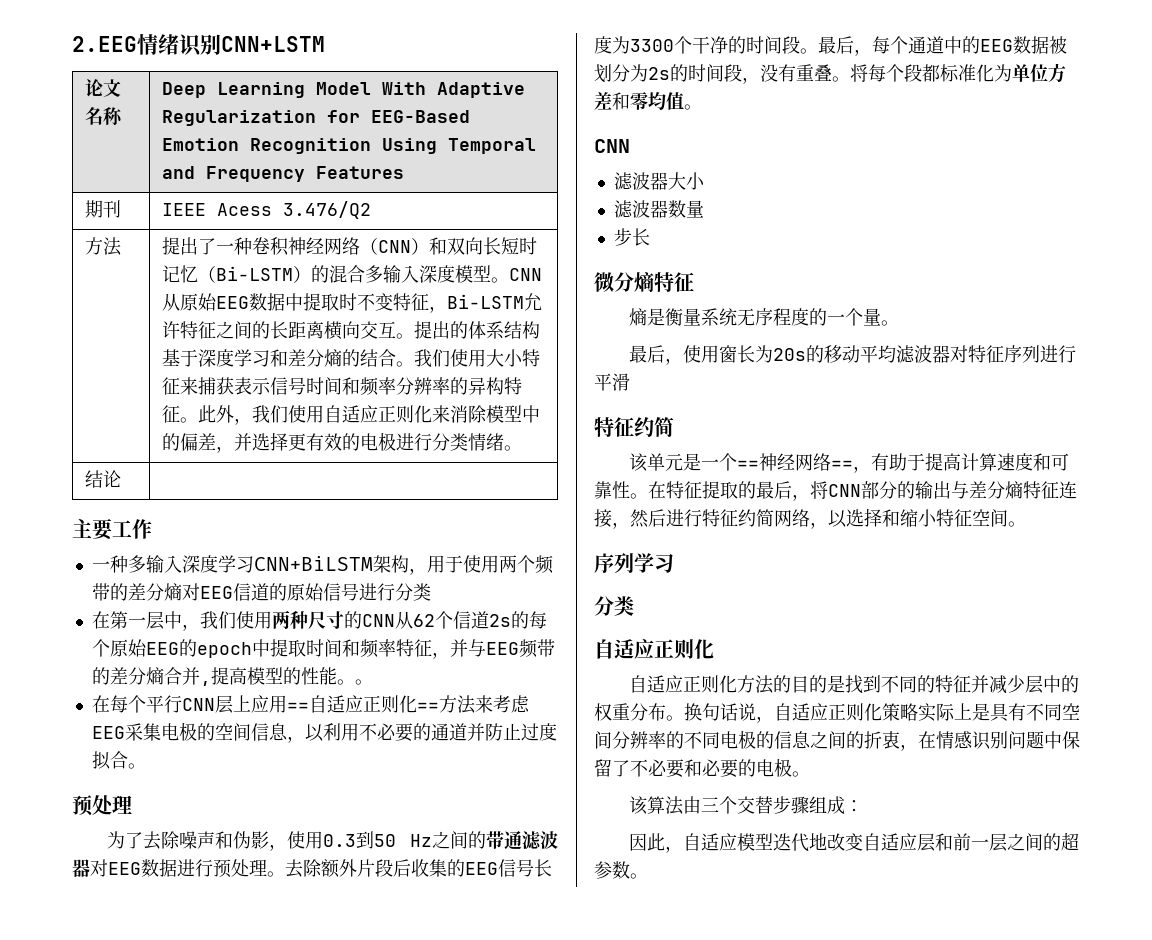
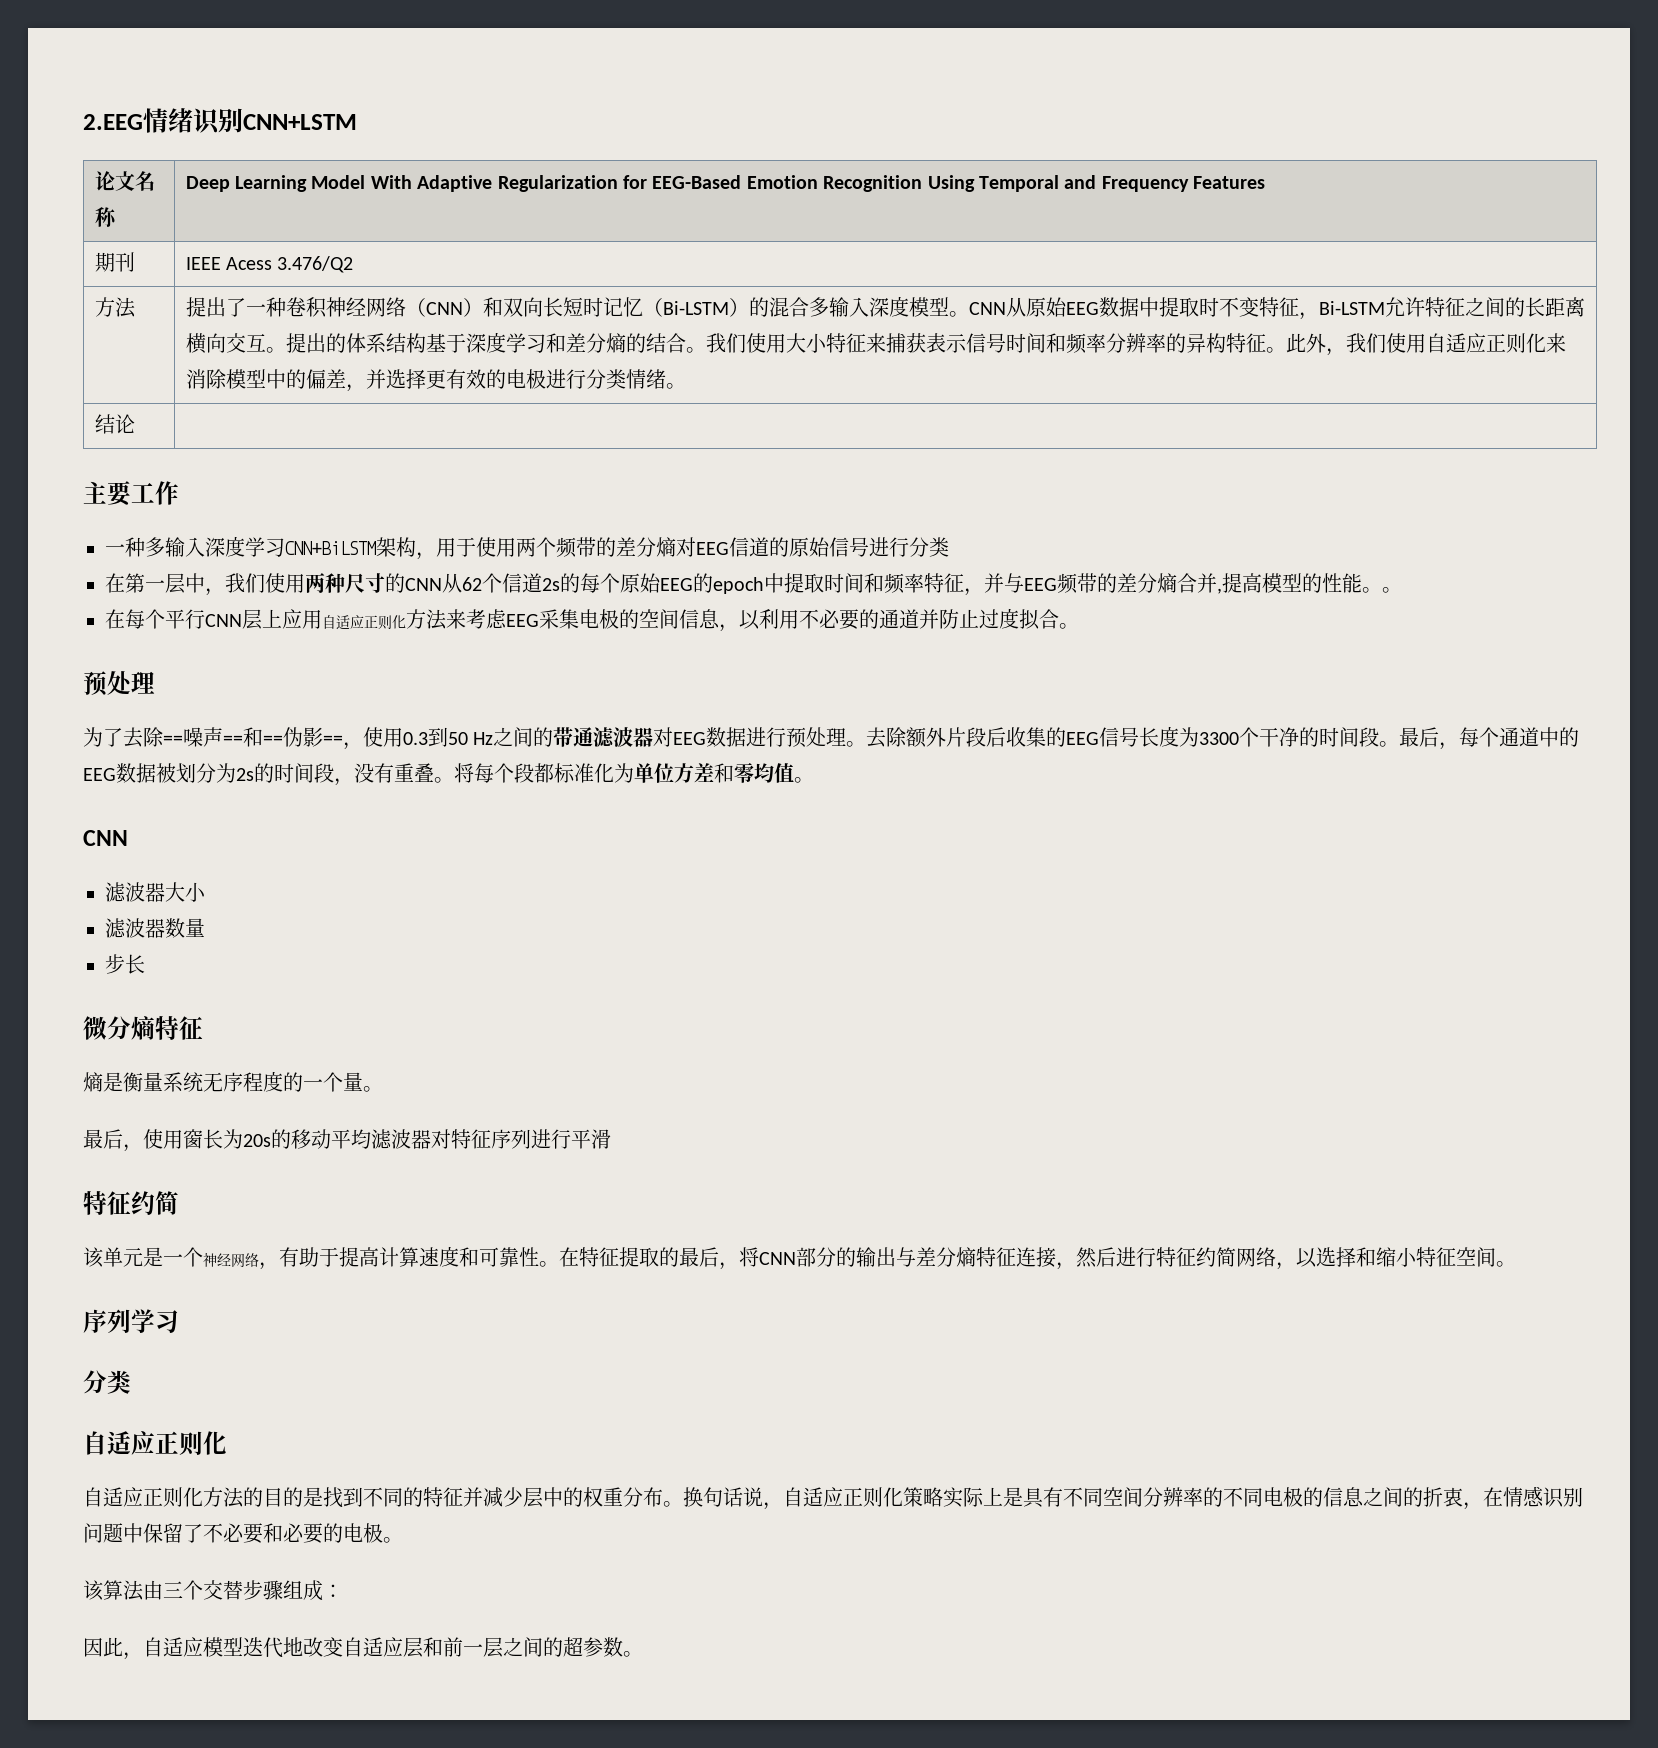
- 在每个平行CNN层上应用==自适应正则化==方法来考虑EEG采集电极的空间信息，以利用不必要的通道并防止过度拟合。
+ 在每个平行CNN层上应用自适应正则化方法来考虑EEG采集电极的空间信息，以利用不必要的通道并防止过度拟合。
- 为了去除噪声和伪影，使用0.3到50 Hz之间的带通滤波器对EEG数据进行预处理。
+ 为了去除==噪声==和==伪影==，使用0.3到50 Hz之间的带通滤波器对EEG数据进行预处理。
- 该单元是一个==神经网络==，有助于提高计算速度和可靠性。
+ 该单元是一个神经网络，有助于提高计算速度和可靠性。

